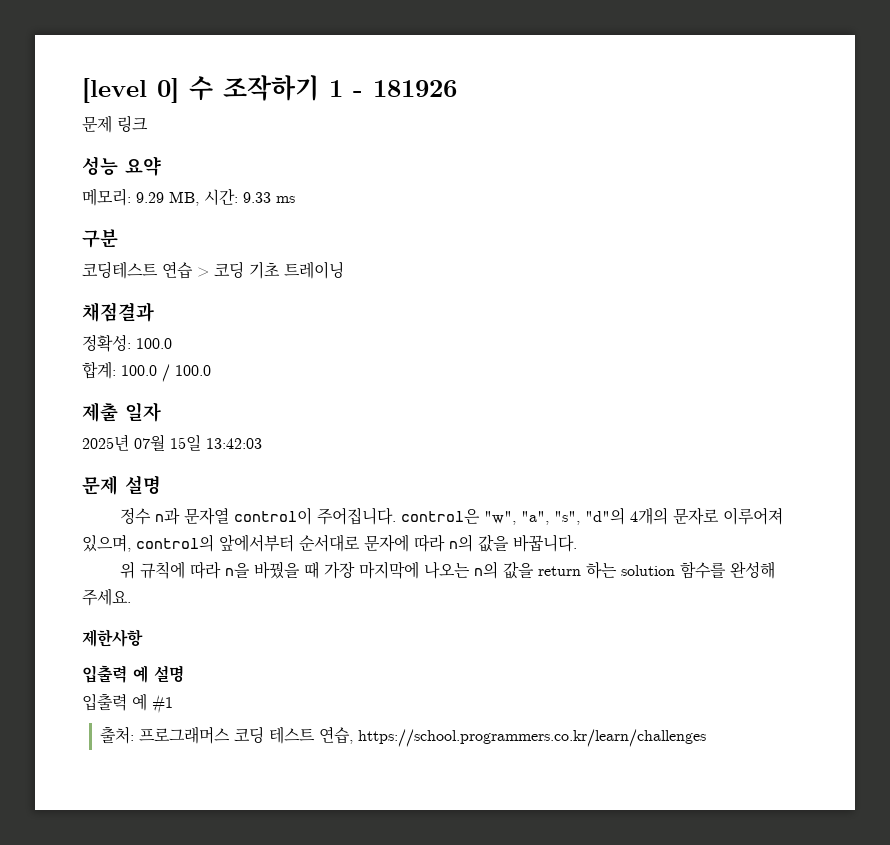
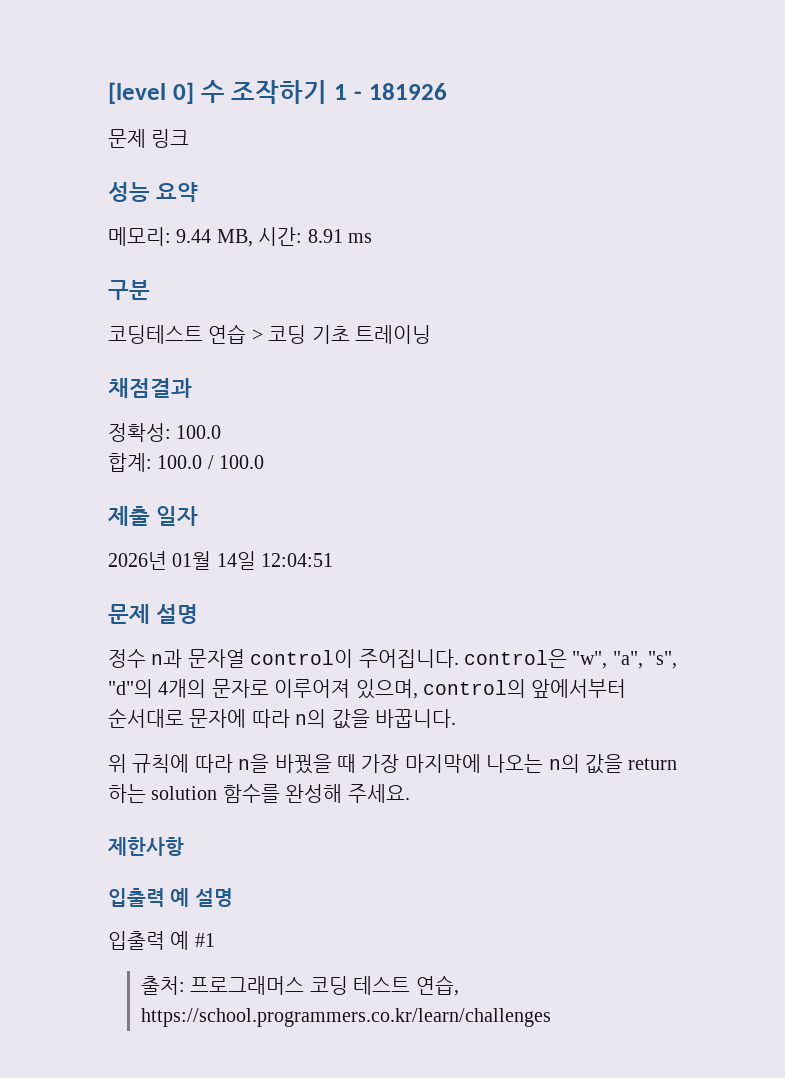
- 메모리: 9.29 MB, 시간: 9.33 ms
+ 메모리: 9.44 MB, 시간: 8.91 ms
- 2025년 07월 15일 13:42:03
+ 2026년 01월 14일 12:04:51

